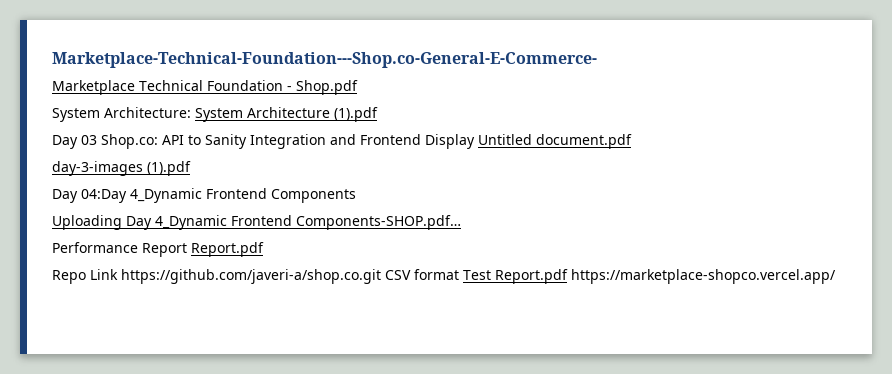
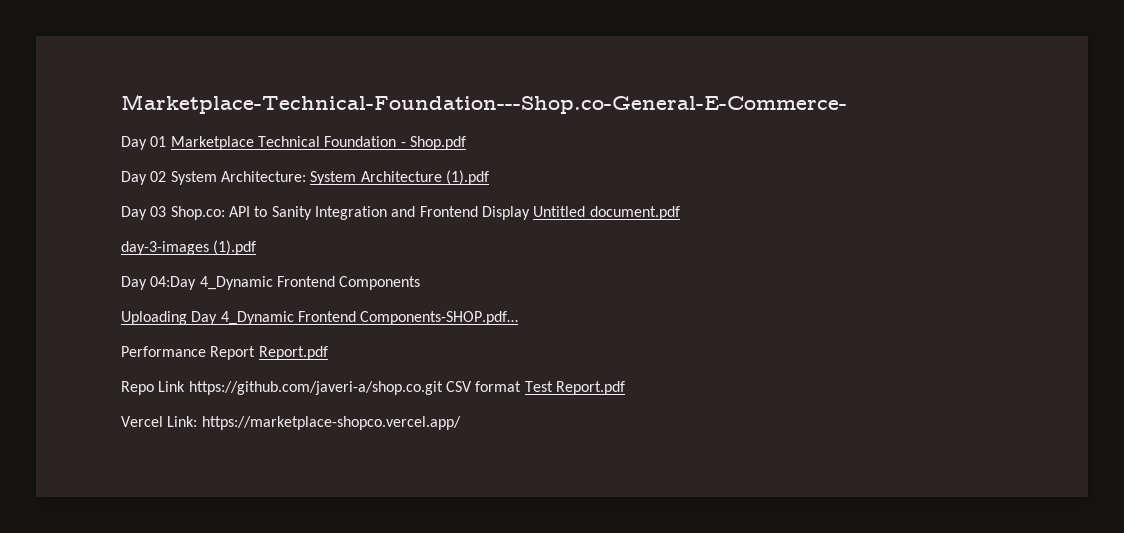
- Marketplace Technical Foundation - Shop.pdf
+ Day 01 Marketplace Technical Foundation - Shop.pdf
- System Architecture: System Architecture (1).pdf
+ Day 02 System Architecture: System Architecture (1).pdf
- Repo Link https://github.com/javeri-a/shop.co.git CSV format Test Report.pdf https://marketplace-shopco.vercel.app/
+ Repo Link https://github.com/javeri-a/shop.co.git CSV format Test Report.pdf
+ Vercel Link: https://marketplace-shopco.vercel.app/

